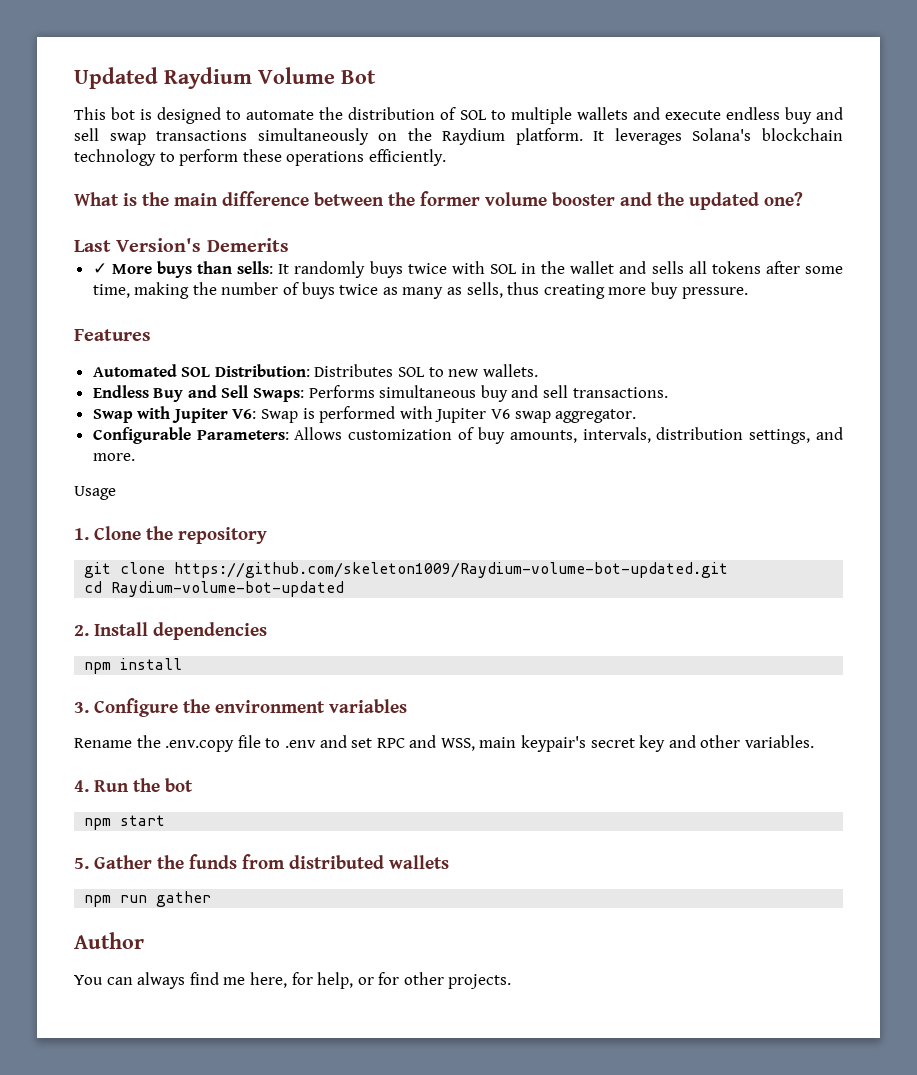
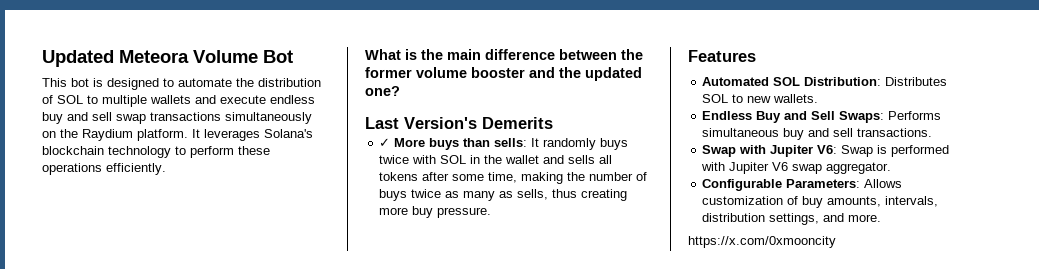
- Updated Raydium Volume Bot
+ Updated Meteora Volume Bot
- Usage
- 1. Clone the repository
- git clone https://github.com/skeleton1009/Raydium-volume-bot-updated.git
- cd Raydium-volume-bot-updated
- 2. Install dependencies
- npm install
- 3. Configure the environment variables
- Rename the .env.copy file to .env and set RPC and WSS, main keypair's secret key and other variables.
- 4. Run the bot
- npm start
- 5. Gather the funds from distributed wallets
- npm run gather
- Author
- You can always find me here, for help, or for other projects.
+ https://x.com/0xmooncity

